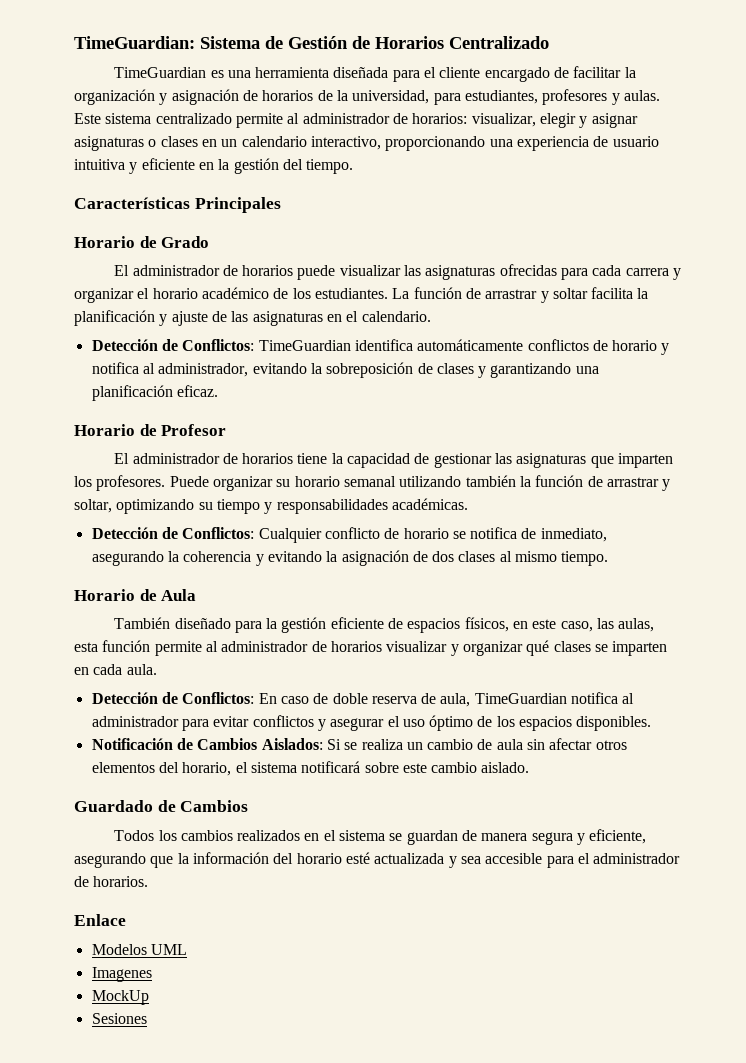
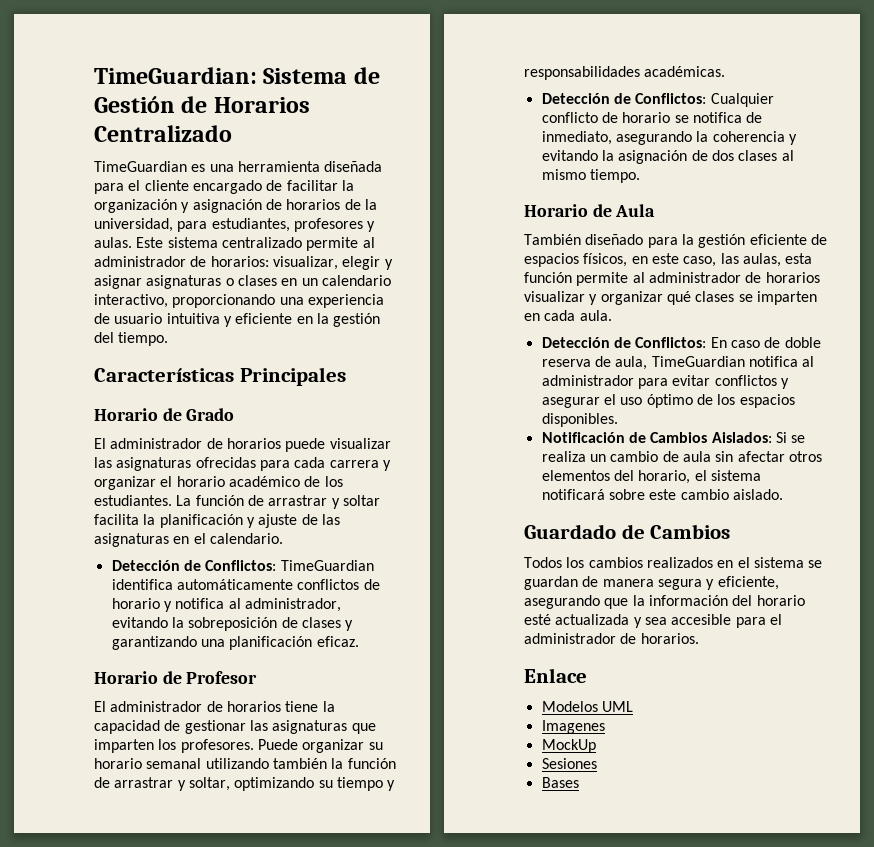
+ Bases

